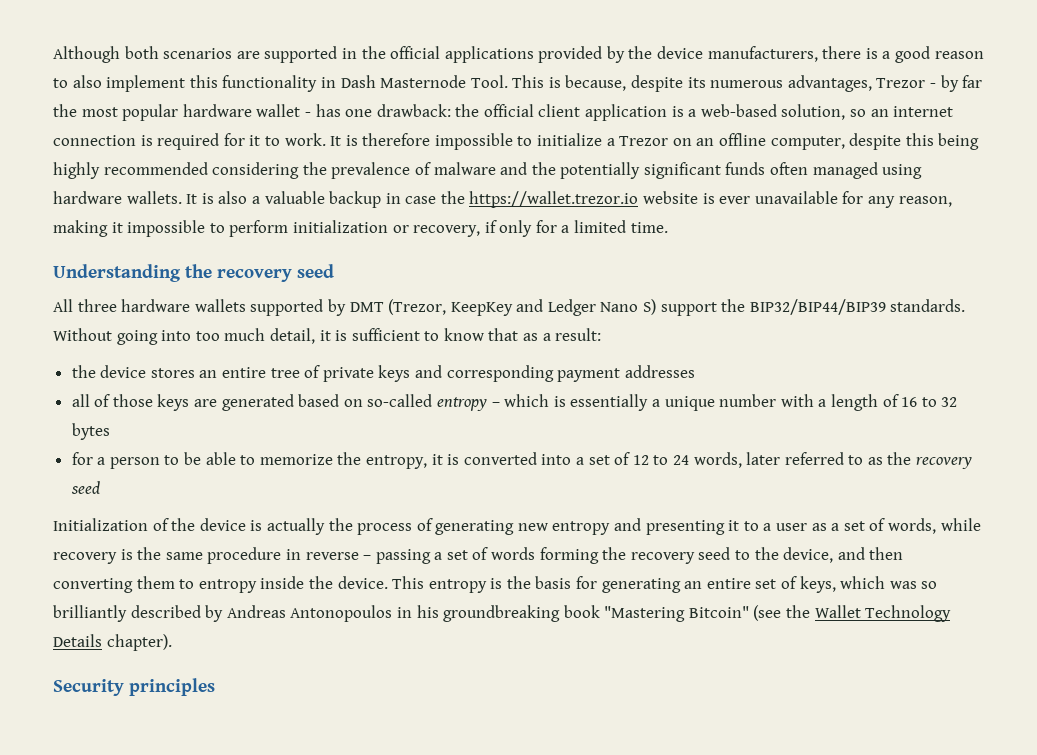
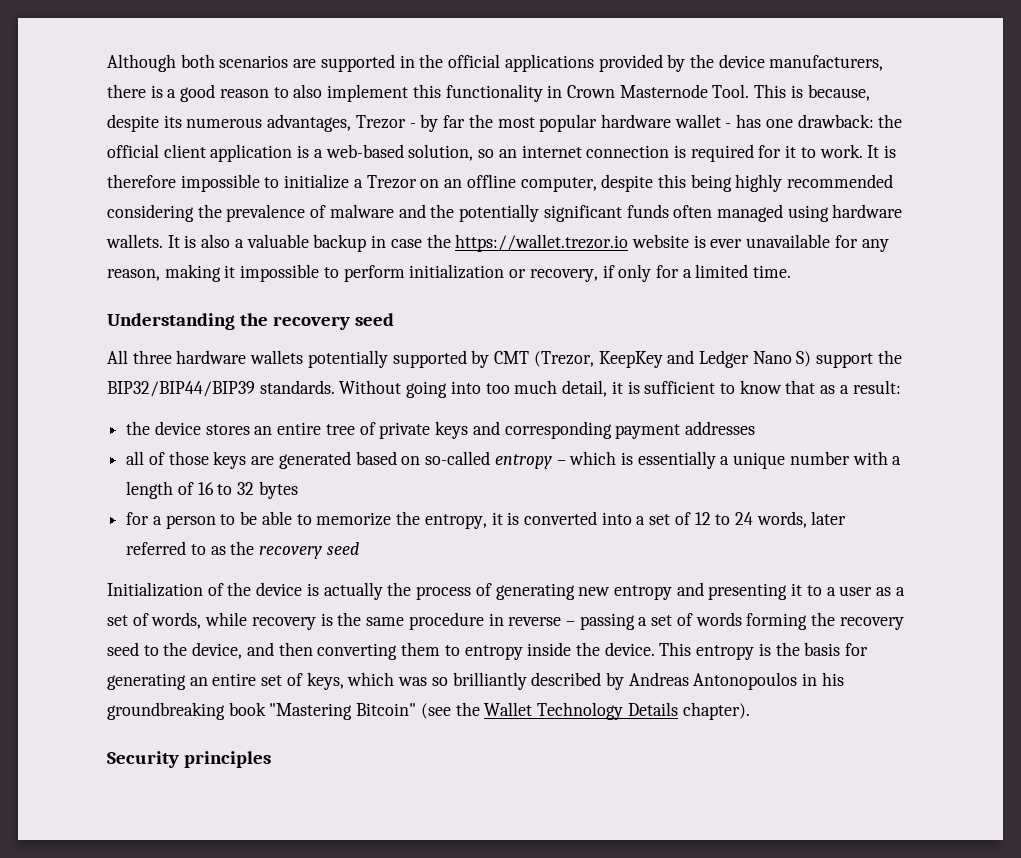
- Although both scenarios are supported in the official applications provided by the device manufacturers, there is a good reason to also implement this functionality in Dash Masternode Tool.
+ Although both scenarios are supported in the official applications provided by the device manufacturers, there is a good reason to also implement this functionality in Crown Masternode Tool.
- All three hardware wallets supported by DMT (Trezor, KeepKey and Ledger Nano S) support the BIP32/BIP44/BIP39 standards.
+ All three hardware wallets potentially supported by CMT (Trezor, KeepKey and Ledger Nano S) support the BIP32/BIP44/BIP39 standards.

